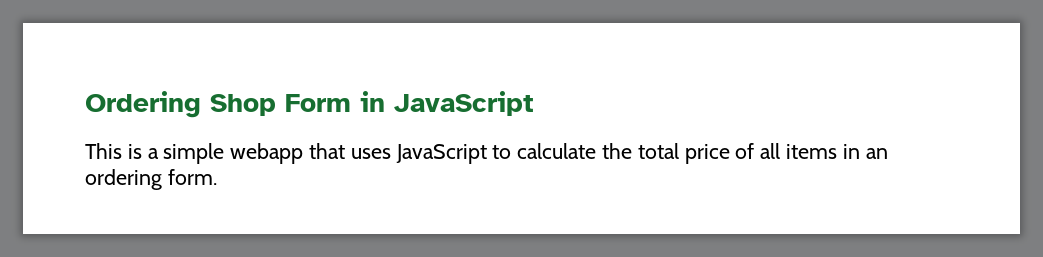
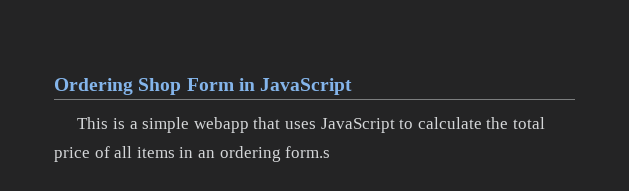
- This is a simple webapp that uses JavaScript to calculate the total price of all items in an ordering form.
+ This is a simple webapp that uses JavaScript to calculate the total price of all items in an ordering form.s

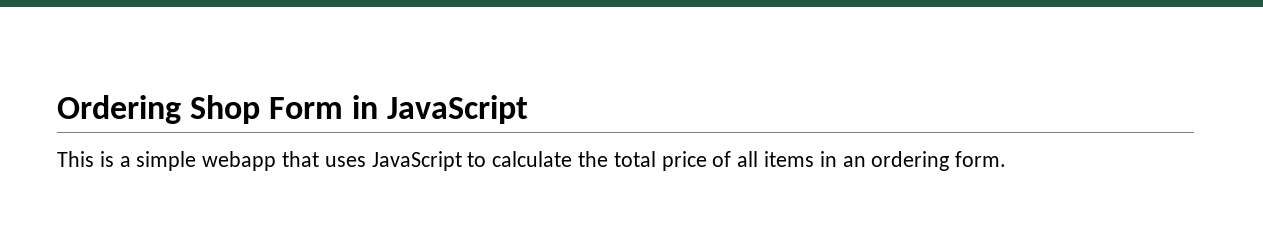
- This is a simple webapp that uses JavaScript to calculate the total price of all items in an ordering form.s
+ This is a simple webapp that uses JavaScript to calculate the total price of all items in an ordering form.

